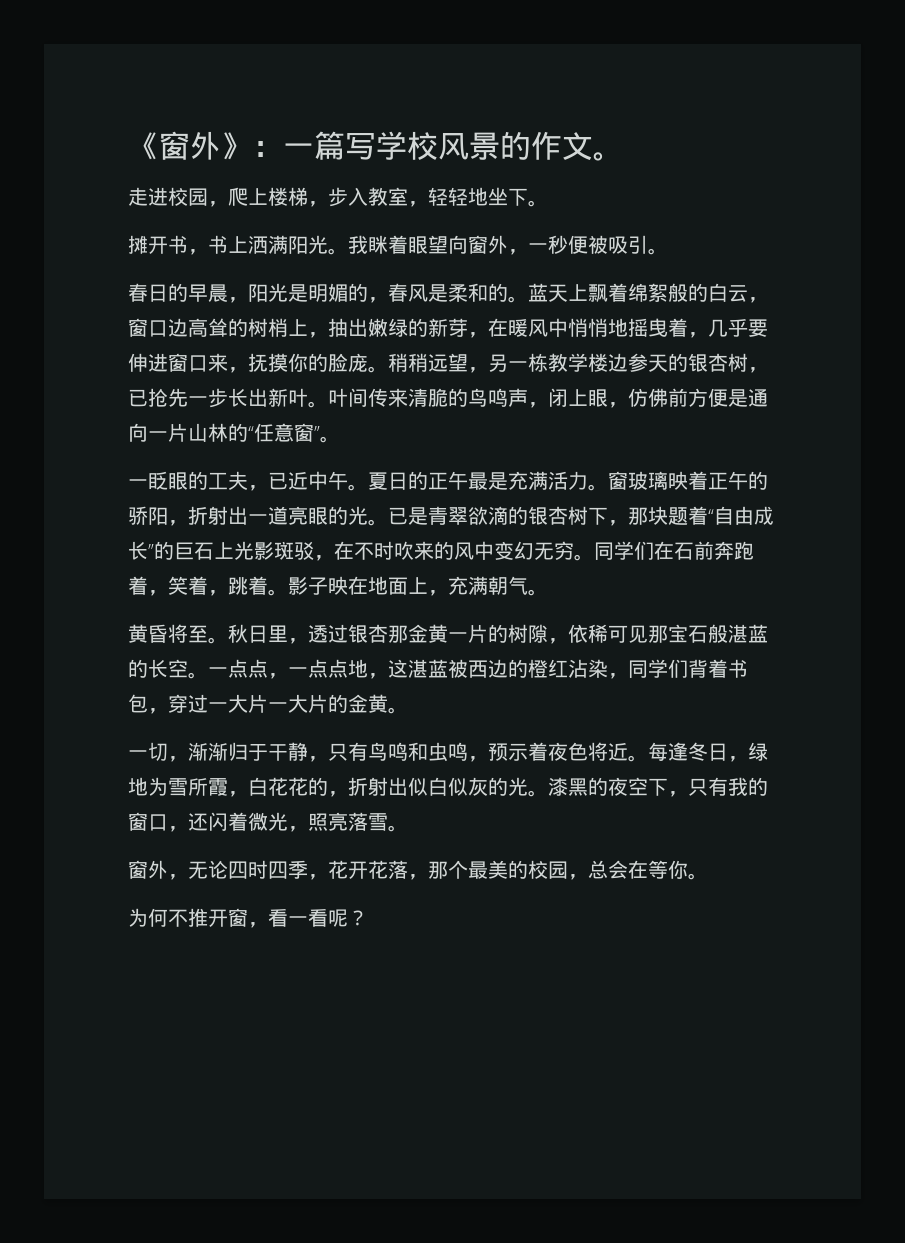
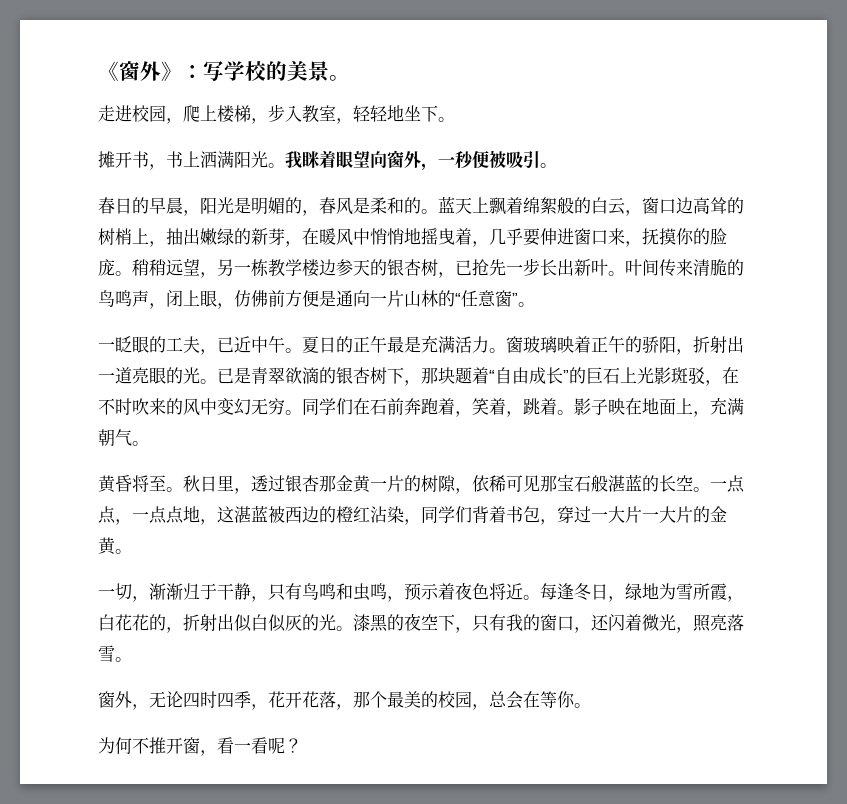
- 《窗外》：一篇写学校风景的作文。
+ 《窗外》：写学校的美景。

